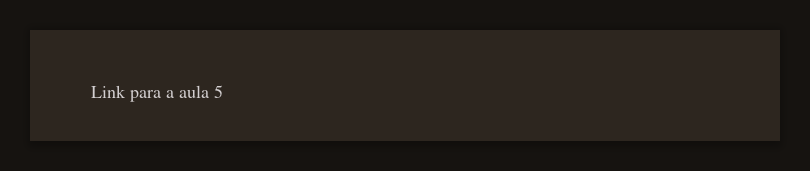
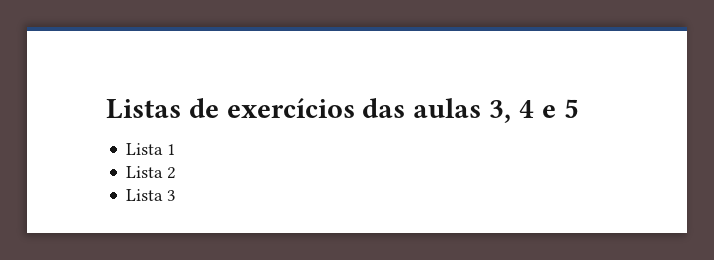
- Link para a aula 5
+ Listas de exercícios das aulas 3, 4 e 5
+ Lista 1
+ Lista 2
+ Lista 3

